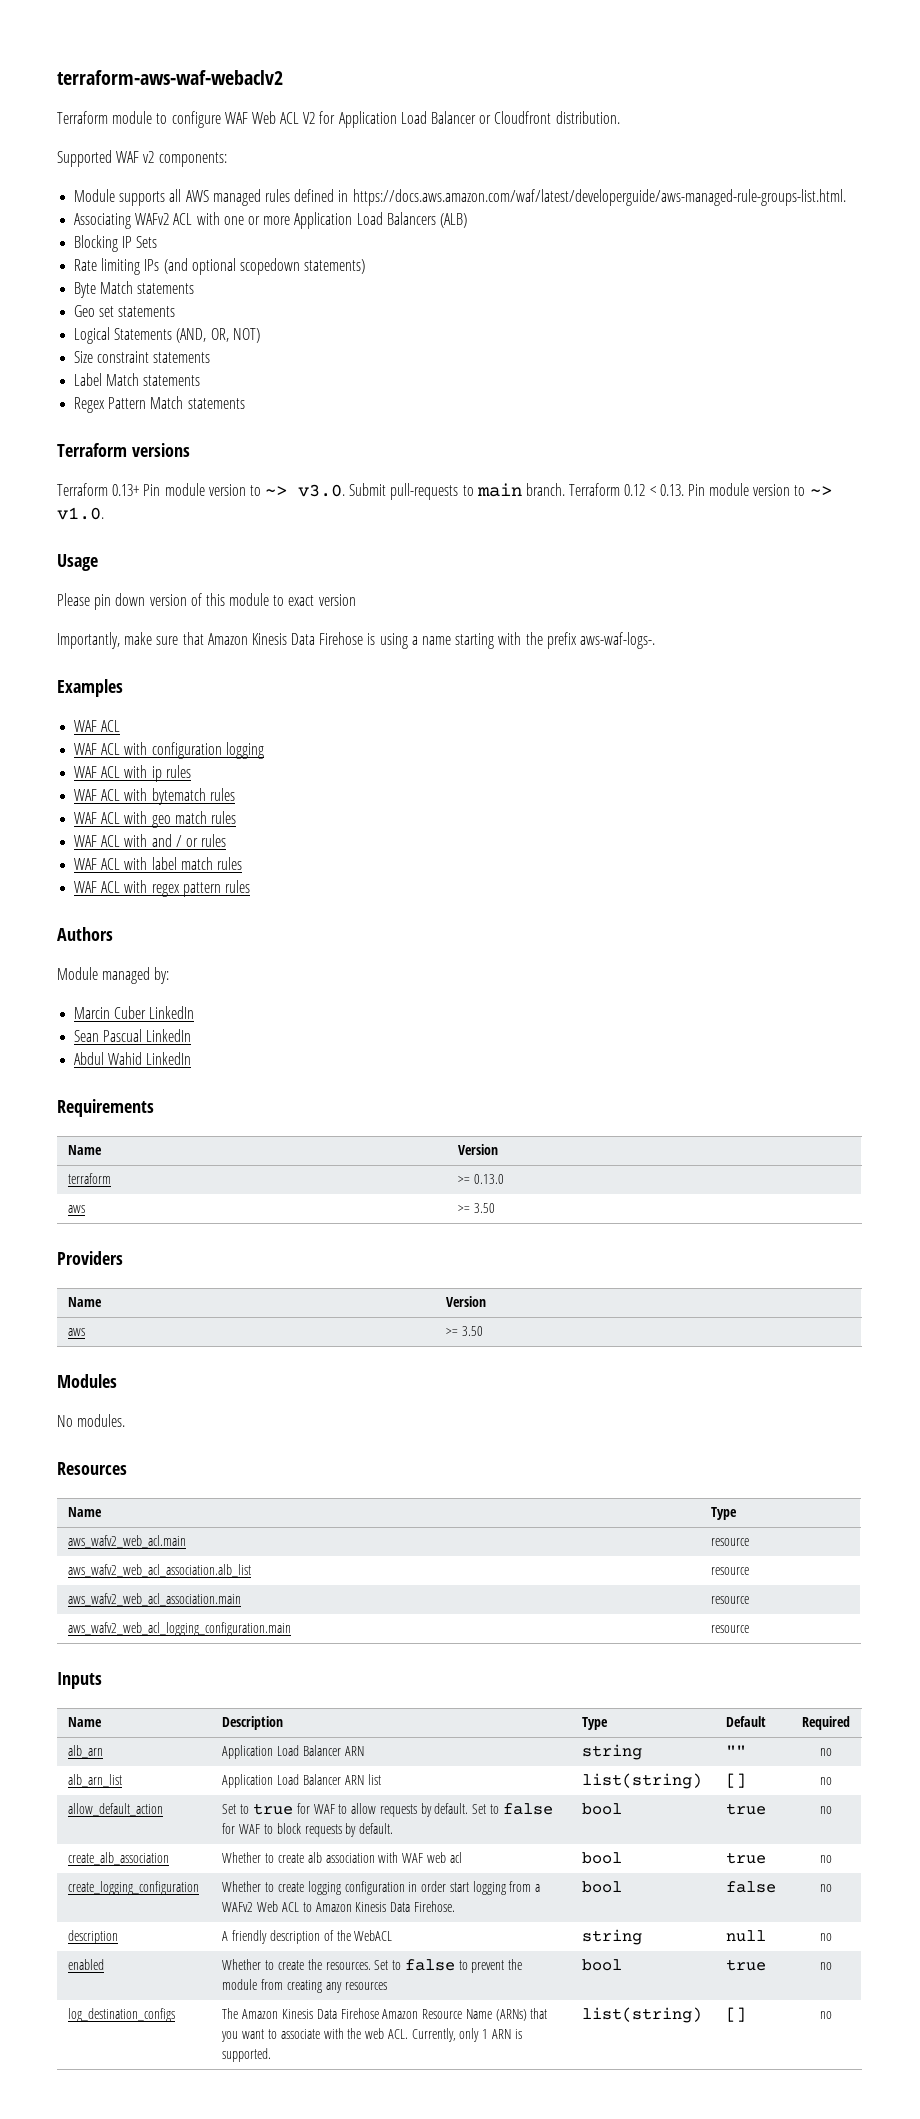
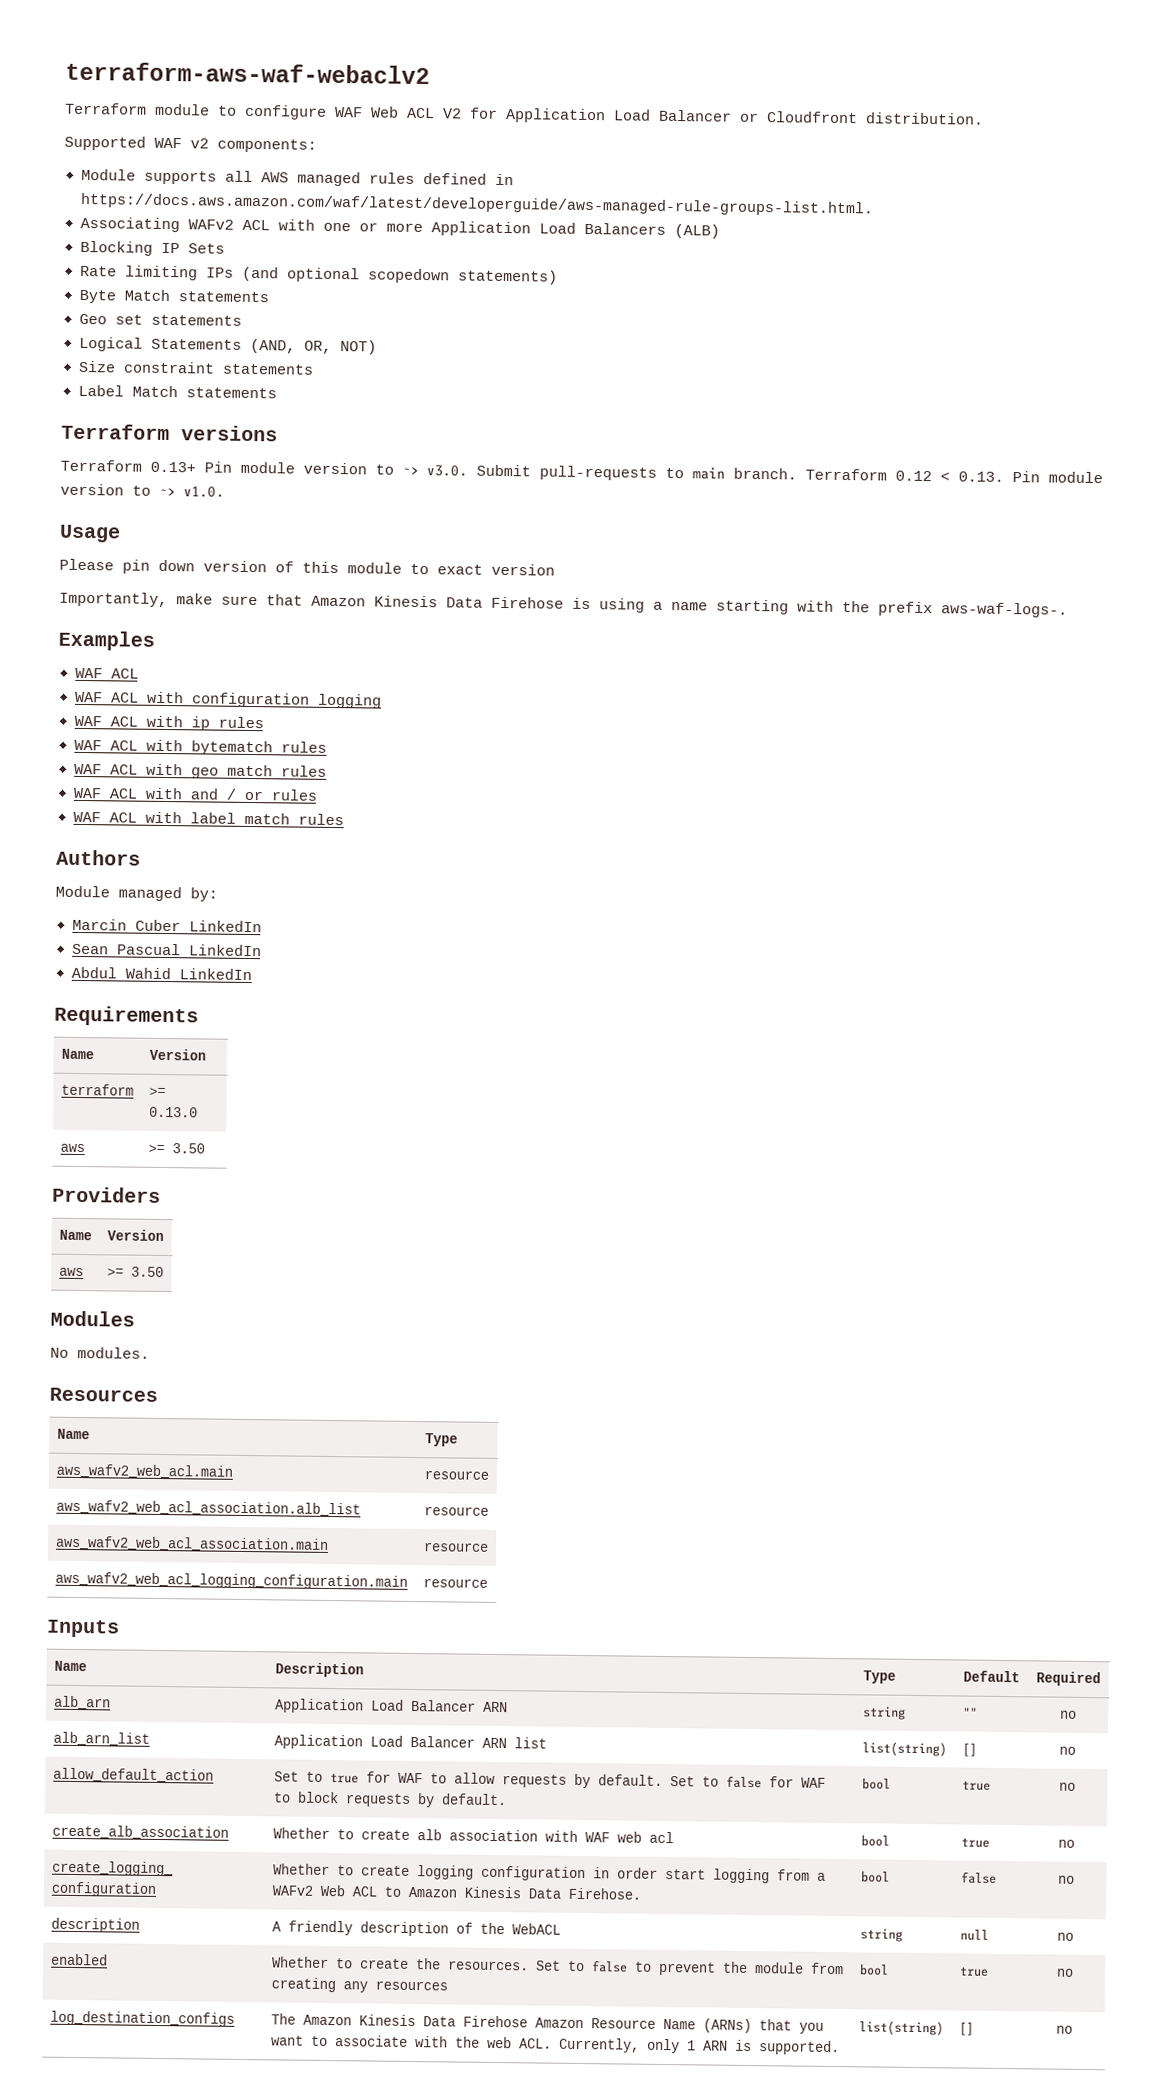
- Regex Pattern Match statements
- WAF ACL with regex pattern rules

